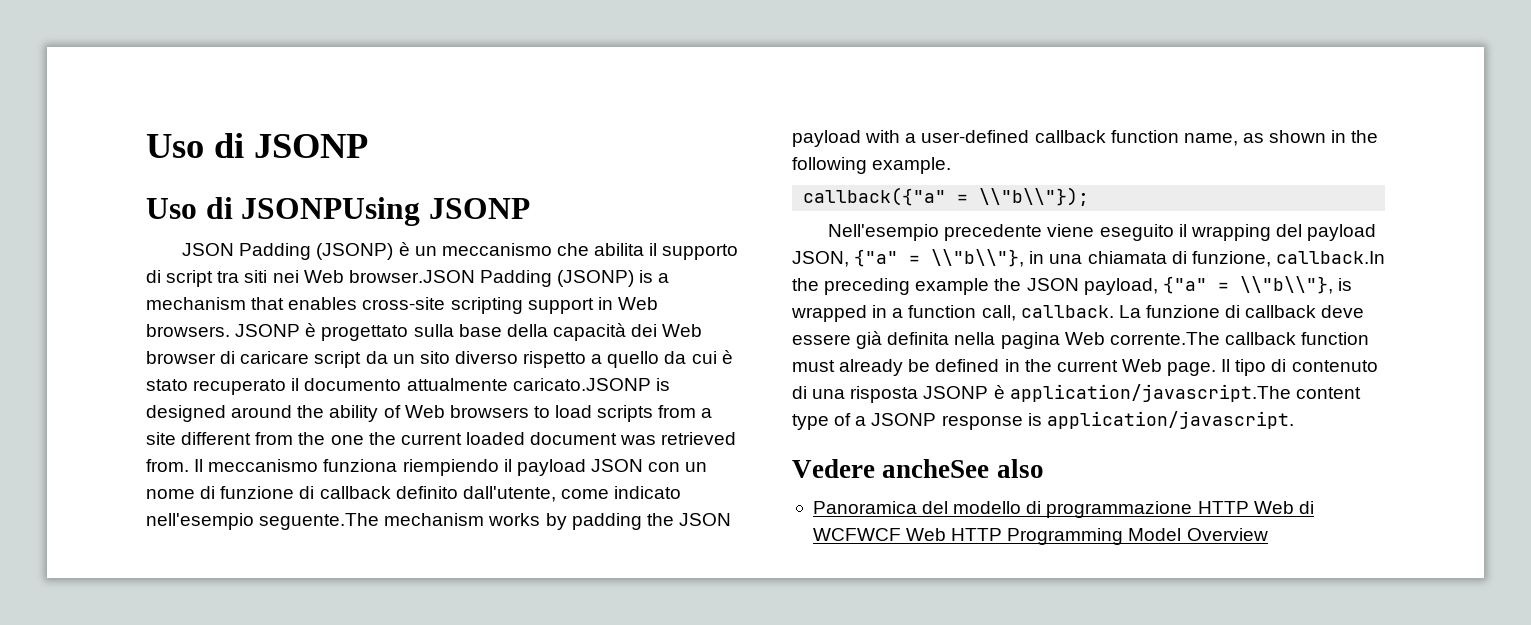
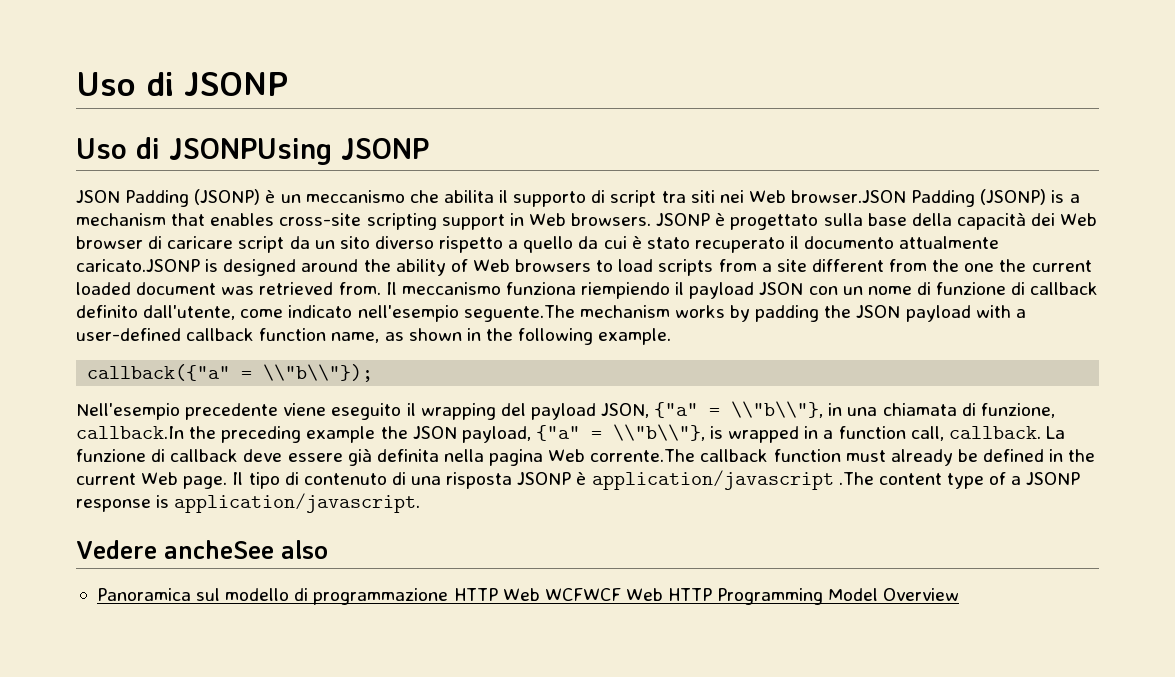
- Il tipo di contenuto di una risposta JSONP è application/javascript.The content type of a JSONP response is application/javascript.
+ Il tipo di contenuto di una risposta JSONP è application/javascript .The content type of a JSONP response is application/javascript.
- Panoramica del modello di programmazione HTTP Web di WCFWCF Web HTTP Programming Model Overview
+ Panoramica sul modello di programmazione HTTP Web WCFWCF Web HTTP Programming Model Overview

